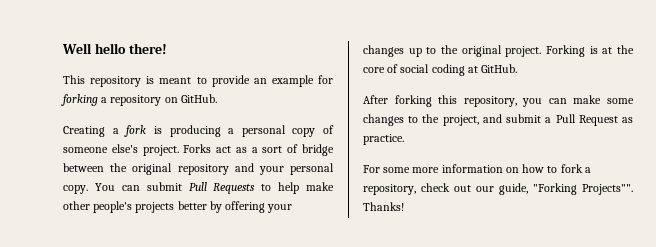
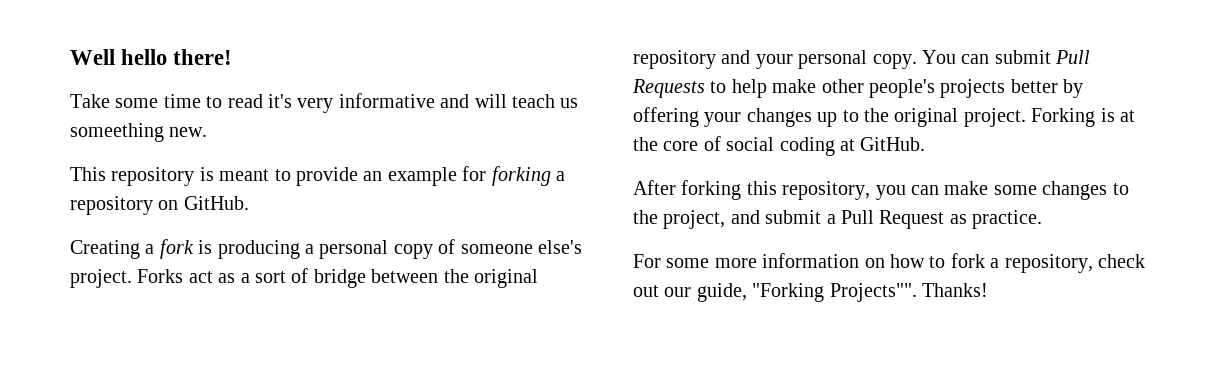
+ Take some time to read it's very informative and will teach us someething new.

